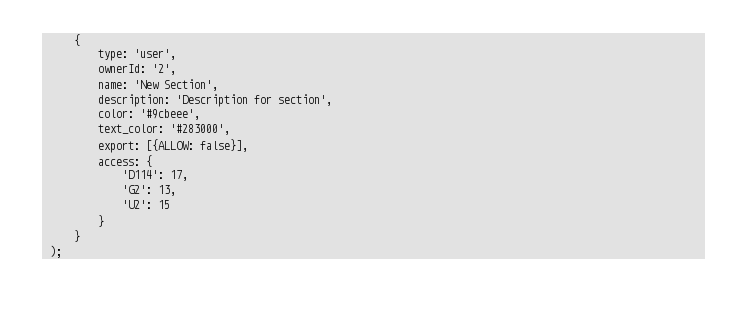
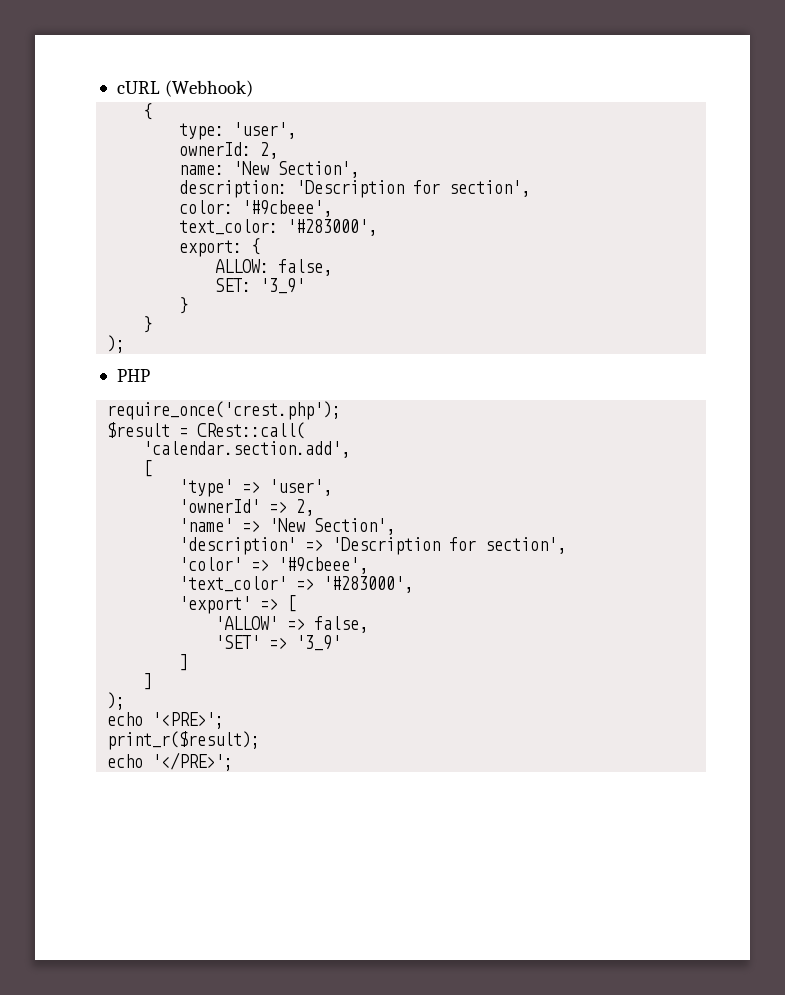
+ cURL (Webhook)
- ownerId: '2',
+ ownerId: 2,
- export: [{ALLOW: false}],
- access: {
- 'D114': 17,
- 'G2': 13,
- 'U2': 15
+ export: {
+ ALLOW: false,
+ SET: '3_9'
  }
  }
  );
+ PHP
+ require_once('crest.php');
+ $result = CRest::call(
+ 'calendar.section.add',
+ [
+ 'type' => 'user',
+ 'ownerId' => 2,
+ 'name' => 'New Section',
+ 'description' => 'Description for section',
+ 'color' => '#9cbeee',
+ 'text_color' => '#283000',
+ 'export' => [
+ 'ALLOW' => false,
+ 'SET' => '3_9'
+ ]
+ ]
+ );
+ echo '<PRE>';
+ print_r($result);
+ echo '</PRE>';

